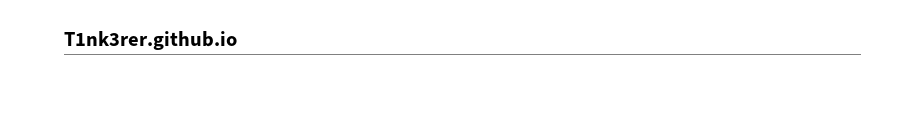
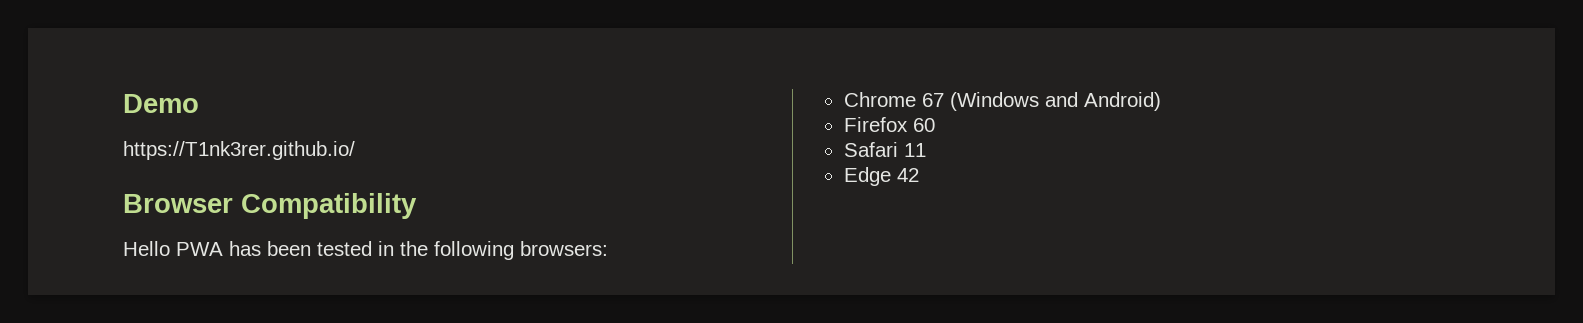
- T1nk3rer.github.io
+ Demo
+ https://T1nk3rer.github.io/
+ Browser Compatibility
+ Hello PWA has been tested in the following browsers:
+ Chrome 67 (Windows and Android)
+ Firefox 60
+ Safari 11
+ Edge 42

